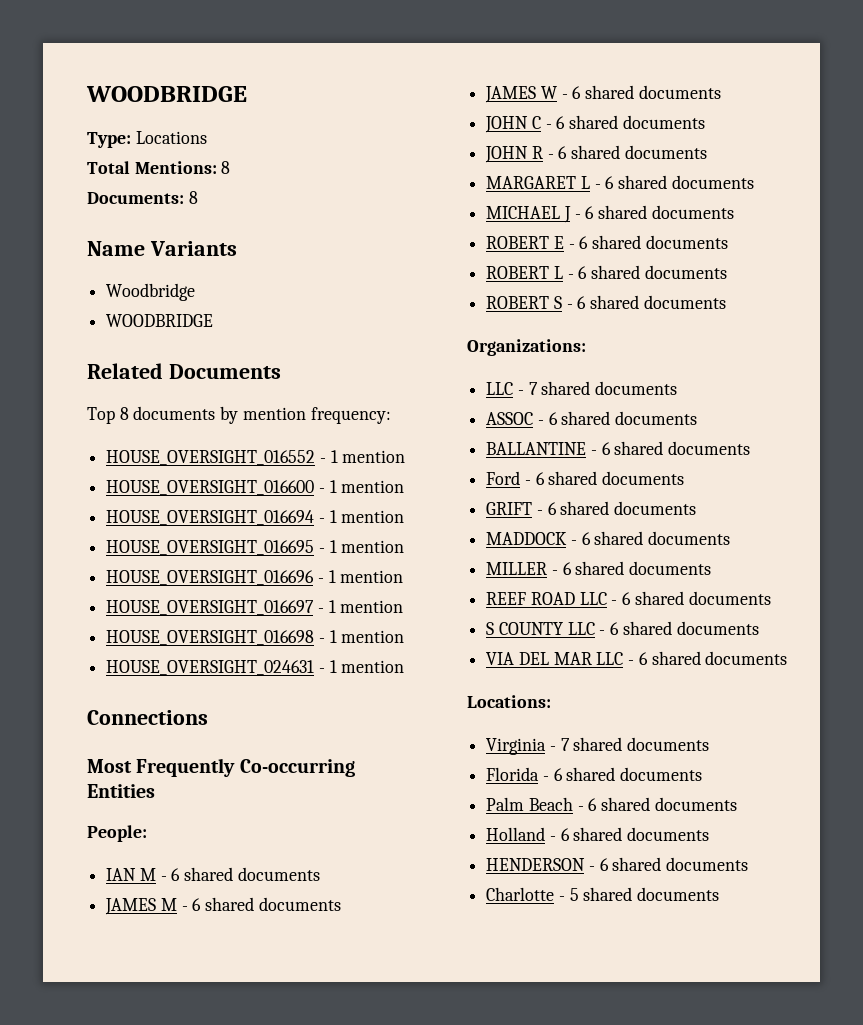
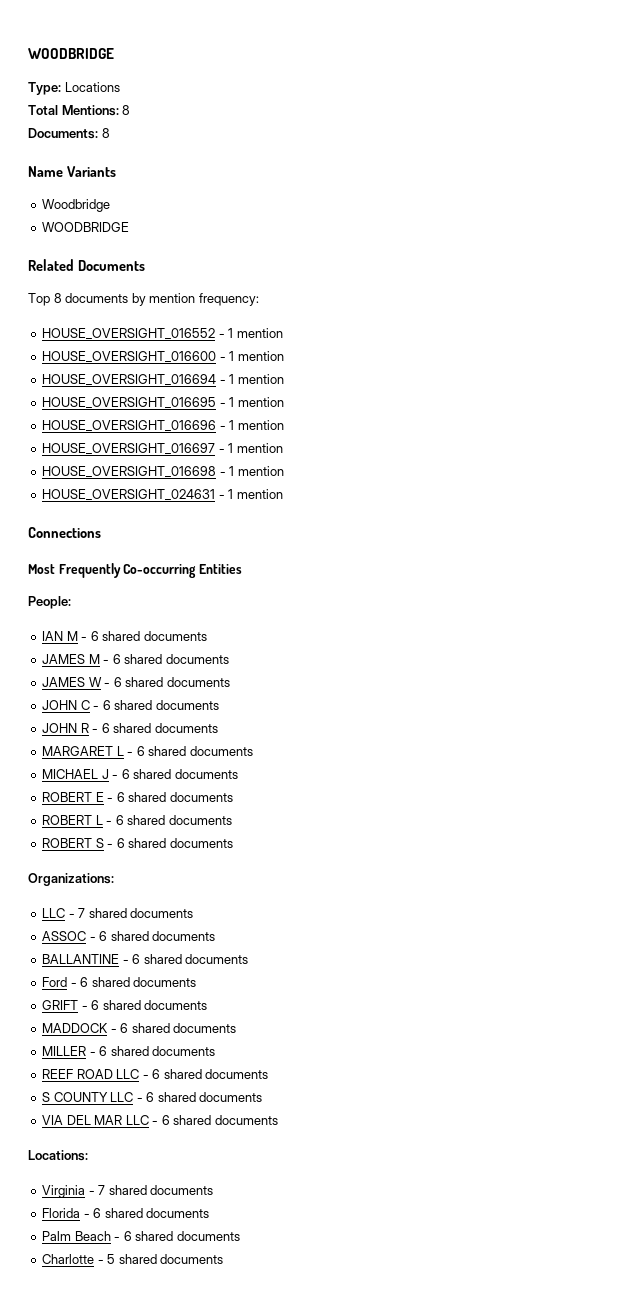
- Holland - 6 shared documents
- HENDERSON - 6 shared documents

